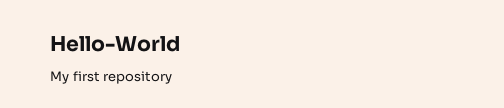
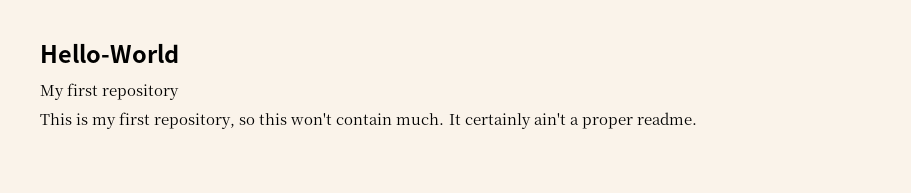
+ This is my first repository, so this won't contain much. It certainly ain't a proper readme.

